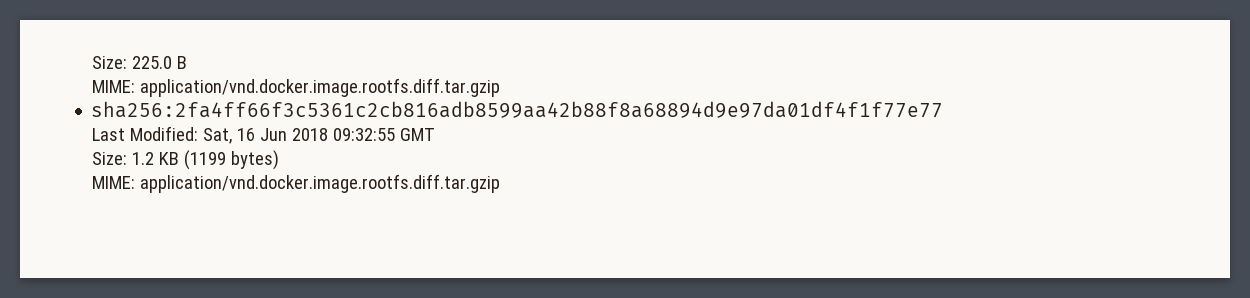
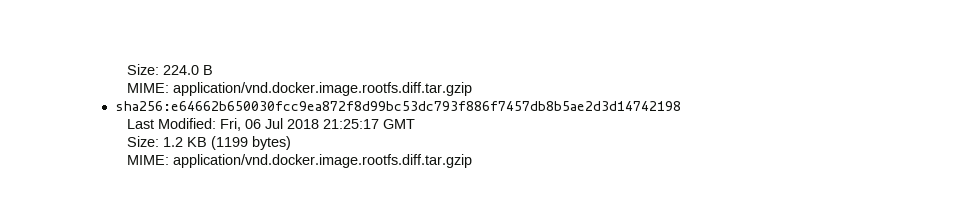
- Size: 225.0 B
+ Size: 224.0 B
- sha256:2fa4ff66f3c5361c2cb816adb8599aa42b88f8a68894d9e97da01df4f1f77e77
+ sha256:e64662b650030fcc9ea872f8d99bc53dc793f886f7457db8b5ae2d3d14742198
- Last Modified: Sat, 16 Jun 2018 09:32:55 GMT
+ Last Modified: Fri, 06 Jul 2018 21:25:17 GMT

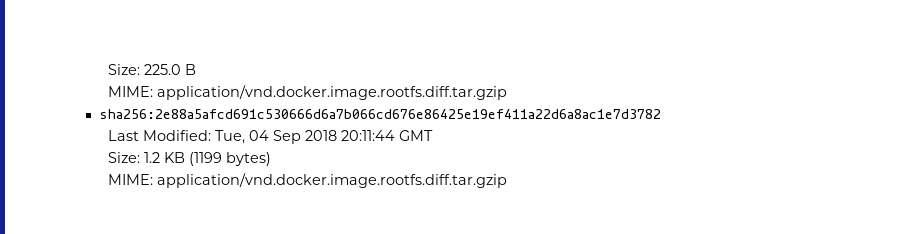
- Size: 224.0 B
+ Size: 225.0 B
- sha256:e64662b650030fcc9ea872f8d99bc53dc793f886f7457db8b5ae2d3d14742198
+ sha256:2e88a5afcd691c530666d6a7b066cd676e86425e19ef411a22d6a8ac1e7d3782
- Last Modified: Fri, 06 Jul 2018 21:25:17 GMT
+ Last Modified: Tue, 04 Sep 2018 20:11:44 GMT

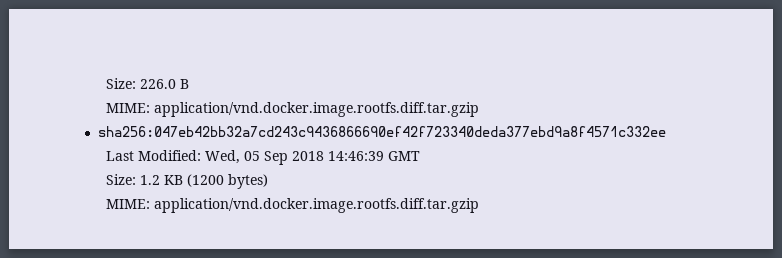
- Size: 225.0 B
+ Size: 226.0 B
- sha256:2e88a5afcd691c530666d6a7b066cd676e86425e19ef411a22d6a8ac1e7d3782
+ sha256:047eb42bb32a7cd243c9436866690ef42f723340deda377ebd9a8f4571c332ee
- Last Modified: Tue, 04 Sep 2018 20:11:44 GMT
+ Last Modified: Wed, 05 Sep 2018 14:46:39 GMT
- Size: 1.2 KB (1199 bytes)
+ Size: 1.2 KB (1200 bytes)

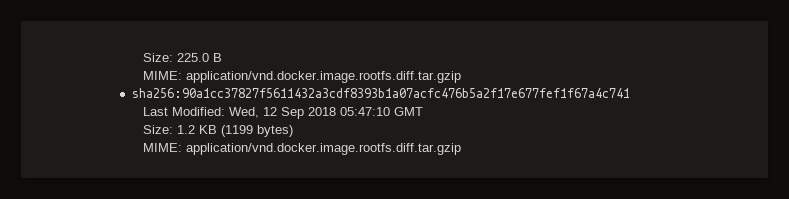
- Size: 226.0 B
+ Size: 225.0 B
- sha256:047eb42bb32a7cd243c9436866690ef42f723340deda377ebd9a8f4571c332ee
+ sha256:90a1cc37827f5611432a3cdf8393b1a07acfc476b5a2f17e677fef1f67a4c741
- Last Modified: Wed, 05 Sep 2018 14:46:39 GMT
+ Last Modified: Wed, 12 Sep 2018 05:47:10 GMT
- Size: 1.2 KB (1200 bytes)
+ Size: 1.2 KB (1199 bytes)

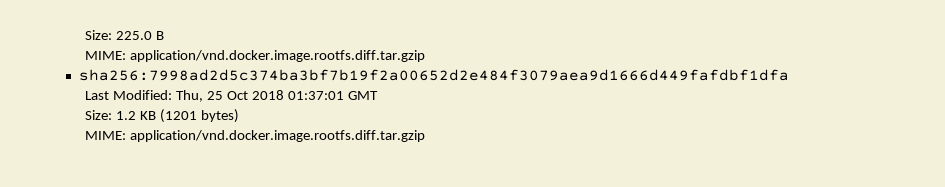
- sha256:90a1cc37827f5611432a3cdf8393b1a07acfc476b5a2f17e677fef1f67a4c741
+ sha256:7998ad2d5c374ba3bf7b19f2a00652d2e484f3079aea9d1666d449fafdbf1dfa
- Last Modified: Wed, 12 Sep 2018 05:47:10 GMT
+ Last Modified: Thu, 25 Oct 2018 01:37:01 GMT
- Size: 1.2 KB (1199 bytes)
+ Size: 1.2 KB (1201 bytes)

